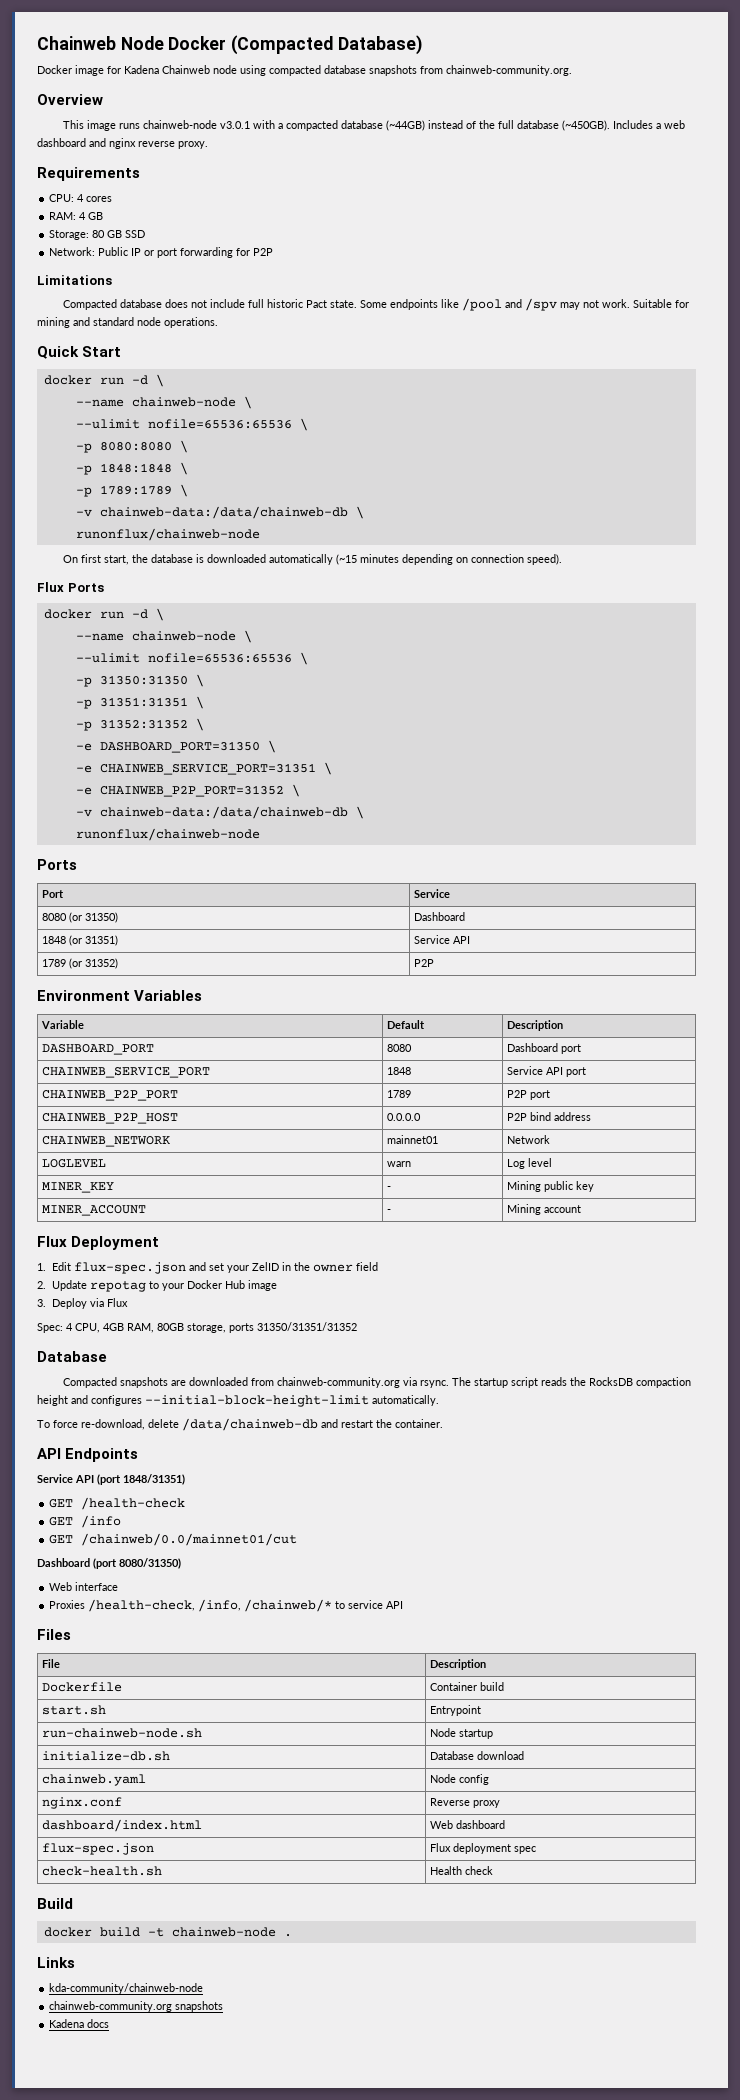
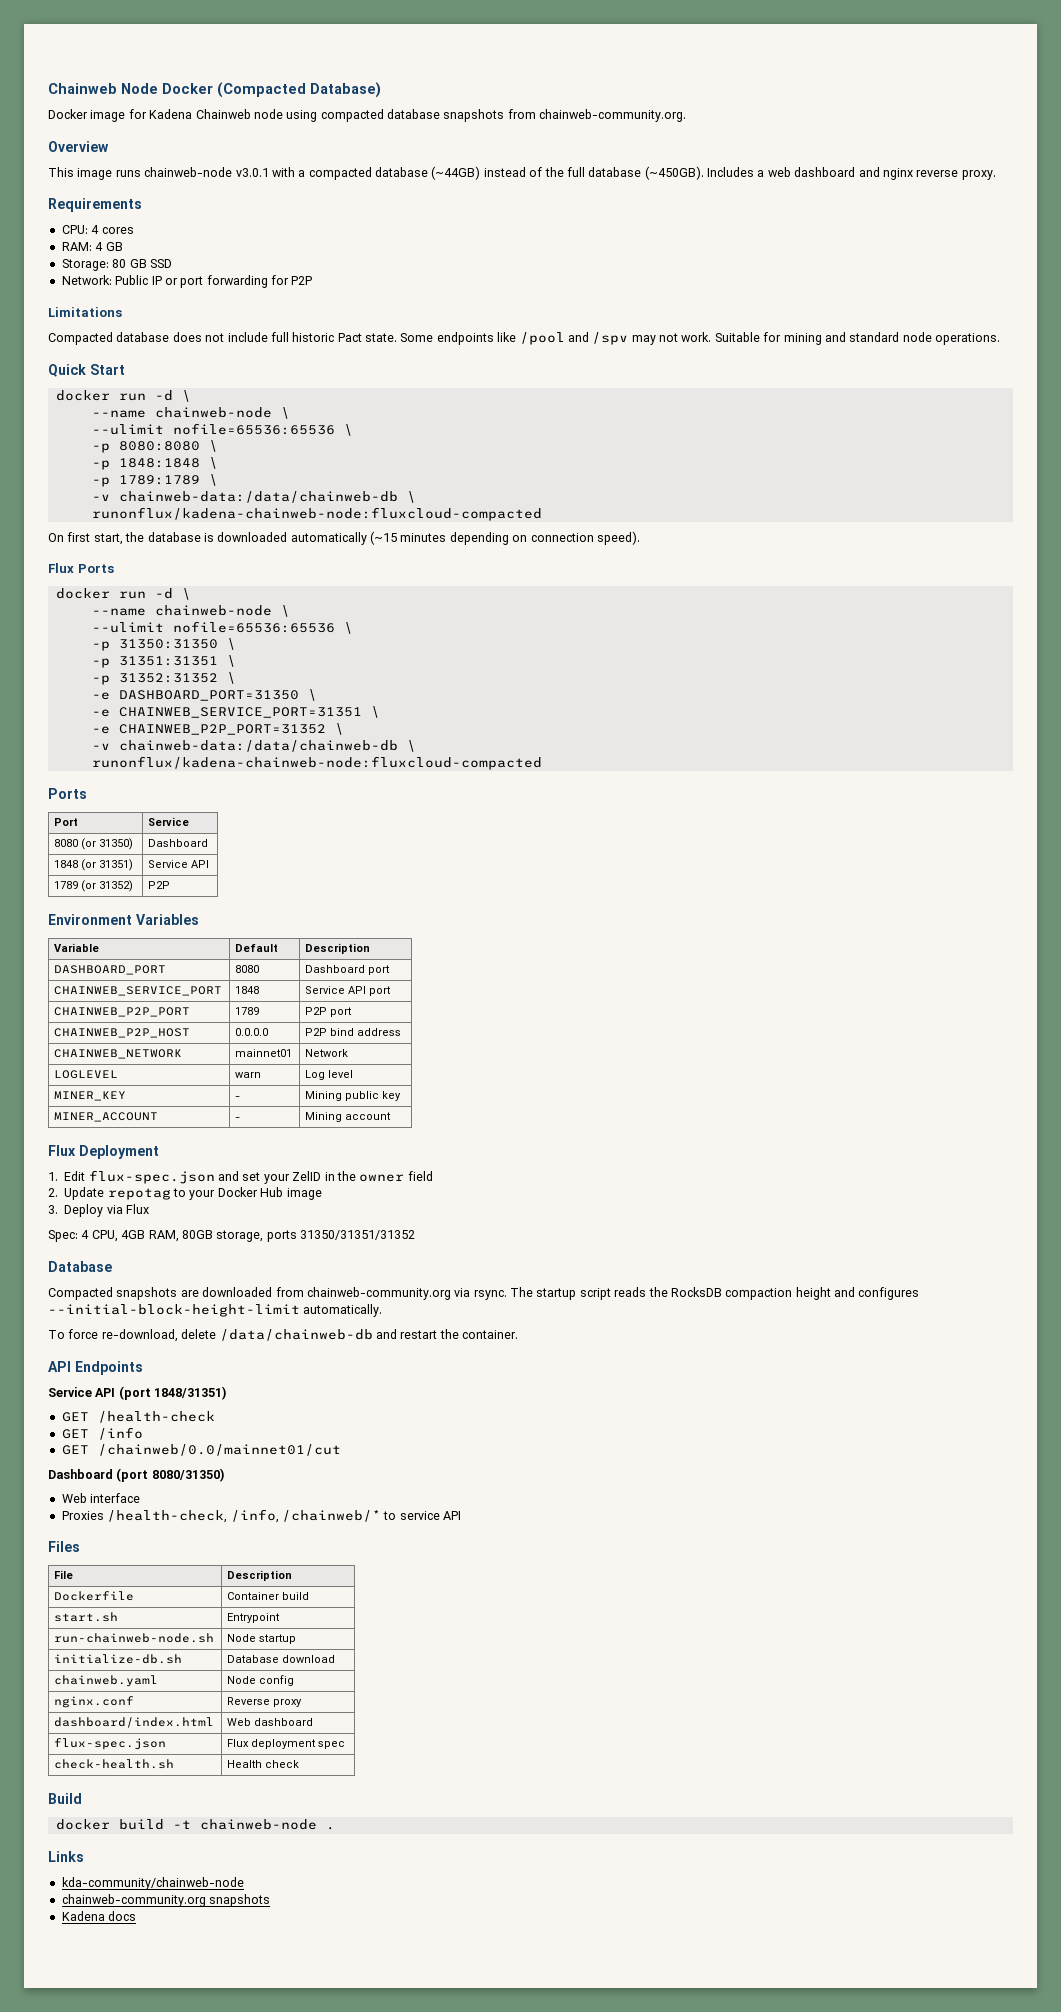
  -p 1789:1789 \
  -v chainweb-data:/data/chainweb-db \
- runonflux/chainweb-node
+ runonflux/kadena-chainweb-node:fluxcloud-compacted
  -e CHAINWEB_P2P_PORT=31352 \
  -v chainweb-data:/data/chainweb-db \
- runonflux/chainweb-node
+ runonflux/kadena-chainweb-node:fluxcloud-compacted

